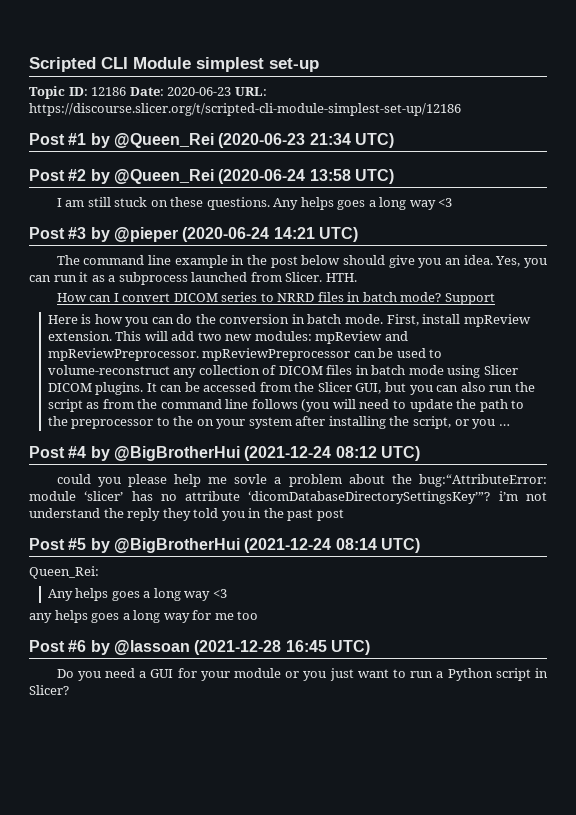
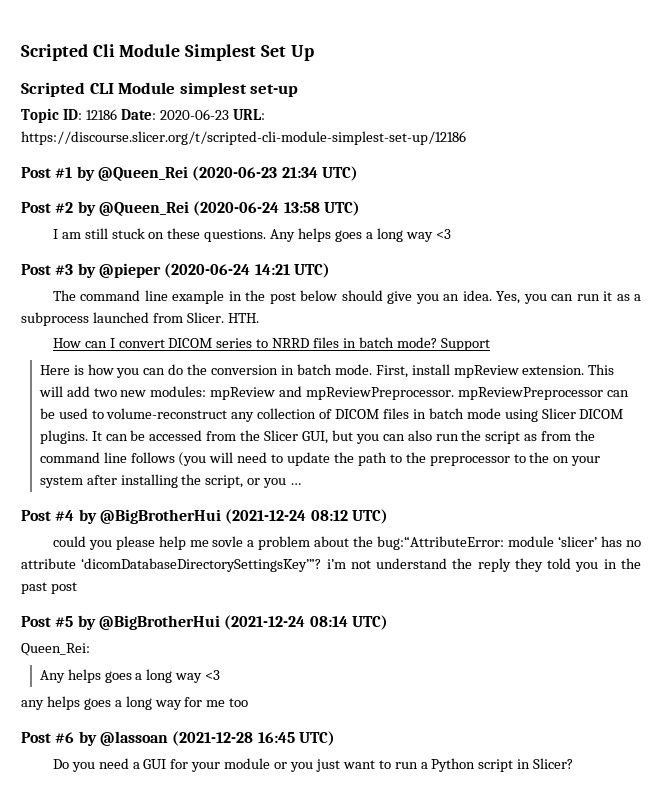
+ Scripted Cli Module Simplest Set Up

